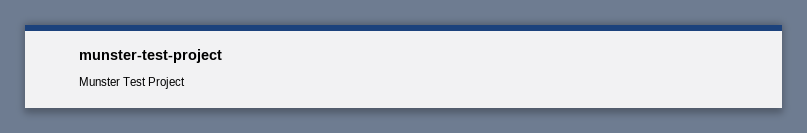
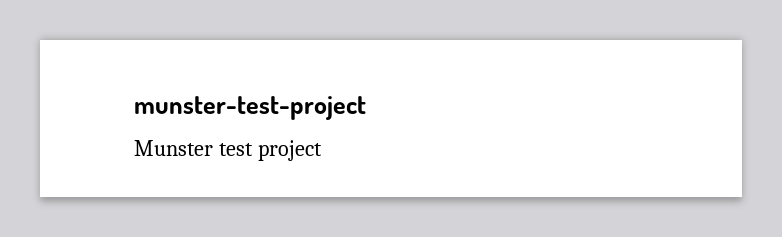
- Munster Test Project
+ Munster test project

